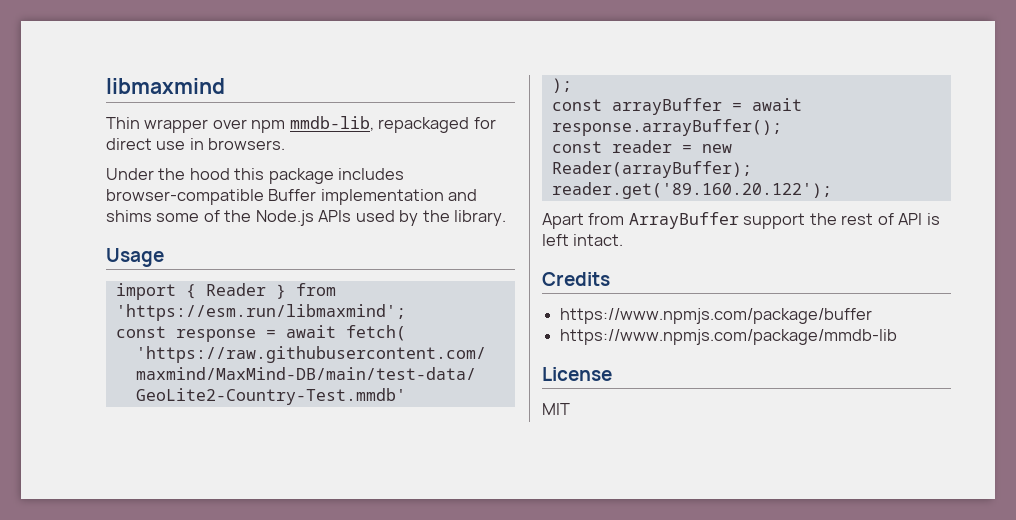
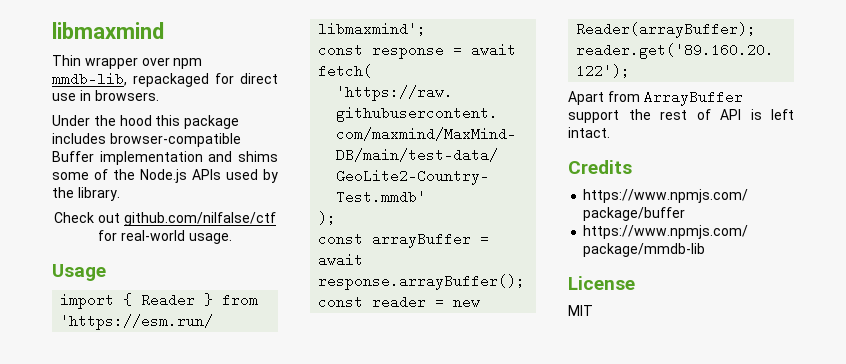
+ Check out github.com/nilfalse/ctf for real-world usage.

